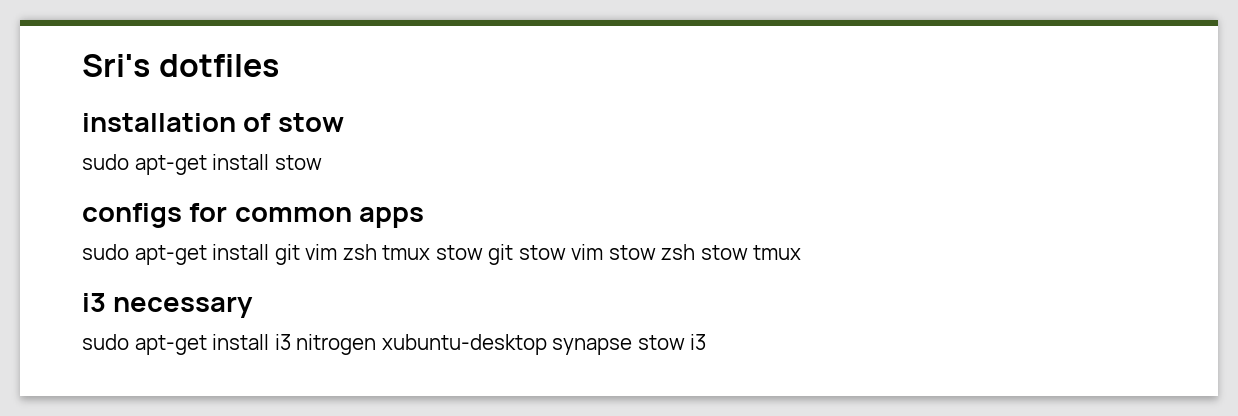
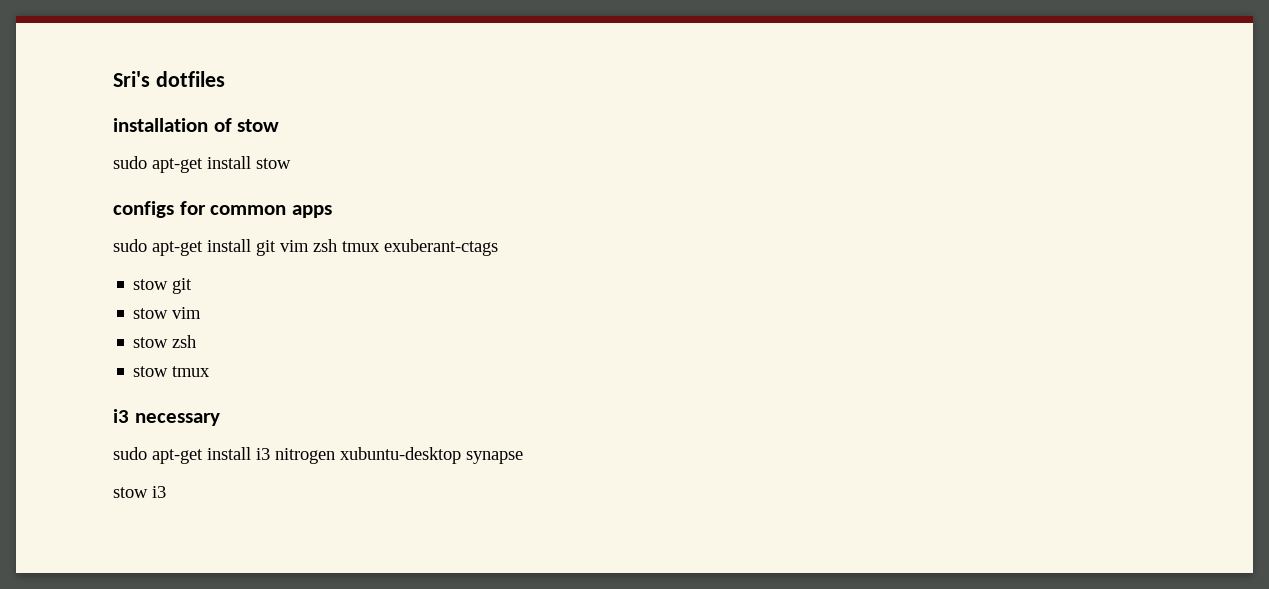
- sudo apt-get install git vim zsh tmux stow git stow vim stow zsh stow tmux
+ sudo apt-get install git vim zsh tmux exuberant-ctags
+ stow git
+ stow vim
+ stow zsh
+ stow tmux
- sudo apt-get install i3 nitrogen xubuntu-desktop synapse stow i3
+ sudo apt-get install i3 nitrogen xubuntu-desktop synapse
+ stow i3

